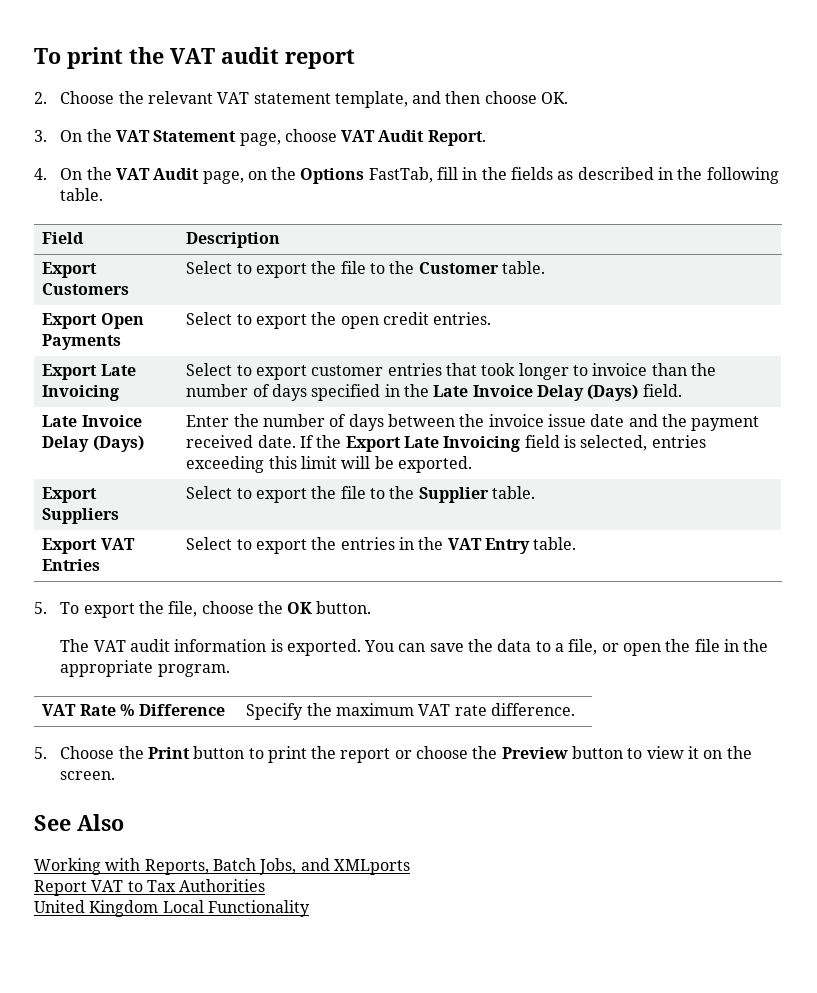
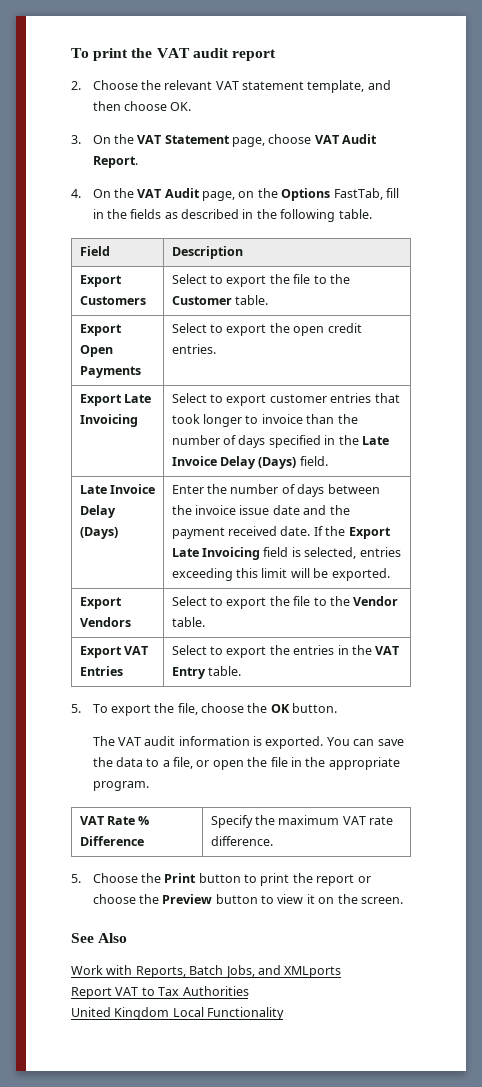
- Export Suppliers | Select to export the file to the Supplier table.
+ Export Vendors | Select to export the file to the Vendor table.
- Working with Reports, Batch Jobs, and XMLports
+ Work with Reports, Batch Jobs, and XMLports

